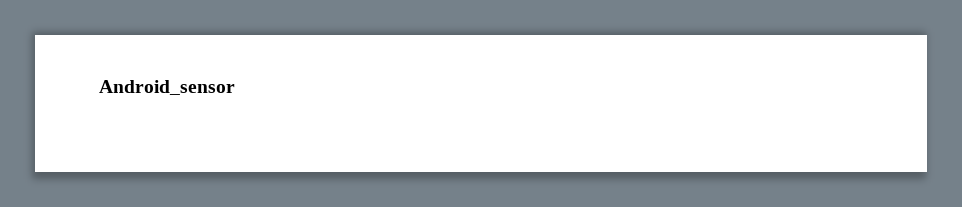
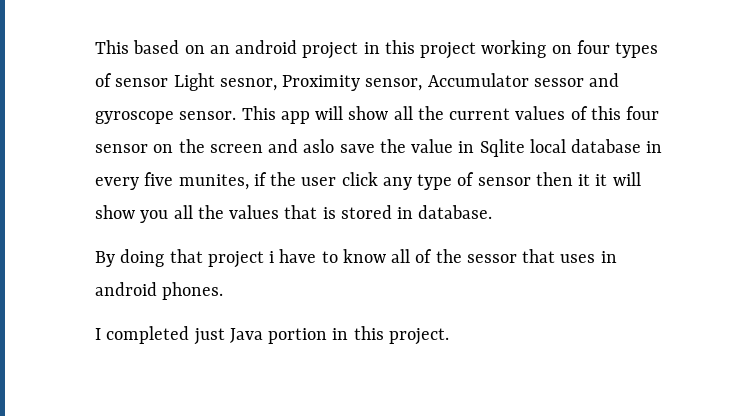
- Android_sensor
+ This based on an android project in this project working on four types of sensor Light sesnor, Proximity sensor, Accumulator sessor and gyroscope sensor. This app will show all the current values of this four sensor on the screen and aslo save the value in Sqlite local database in every five munites, if the user click any type of sensor then it it will show you all the values that is stored in database.
+ By doing that project i have to know all of the sessor that uses in android phones.
+ I completed just Java portion in this project.

